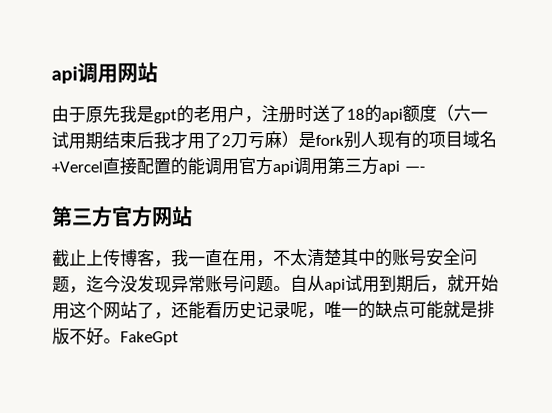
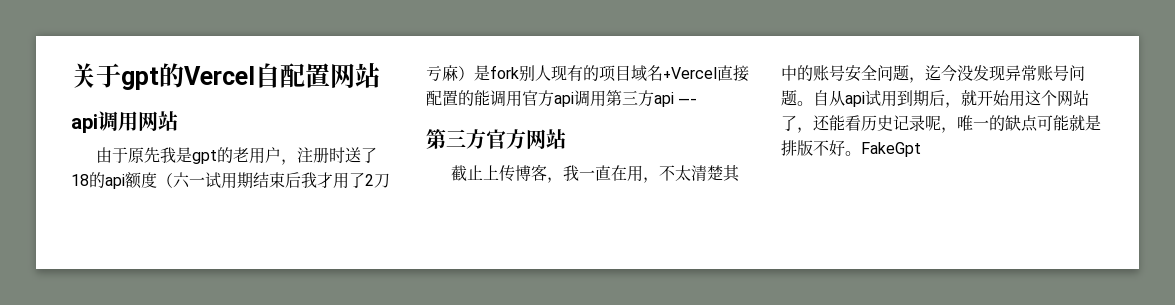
+ 关于gpt的Vercel自配置网站

